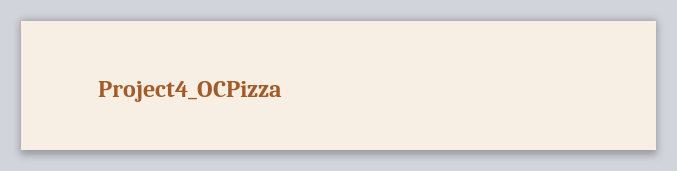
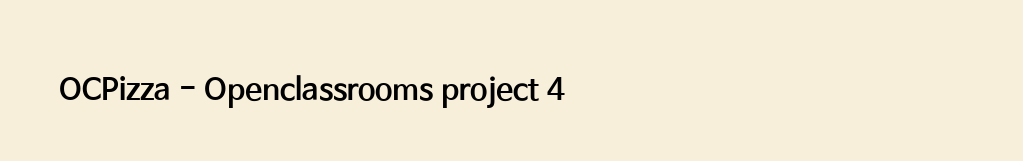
- Project4_OCPizza
+ OCPizza - Openclassrooms project 4

